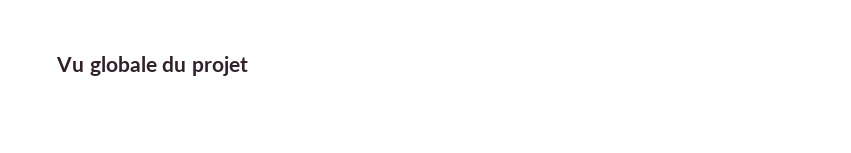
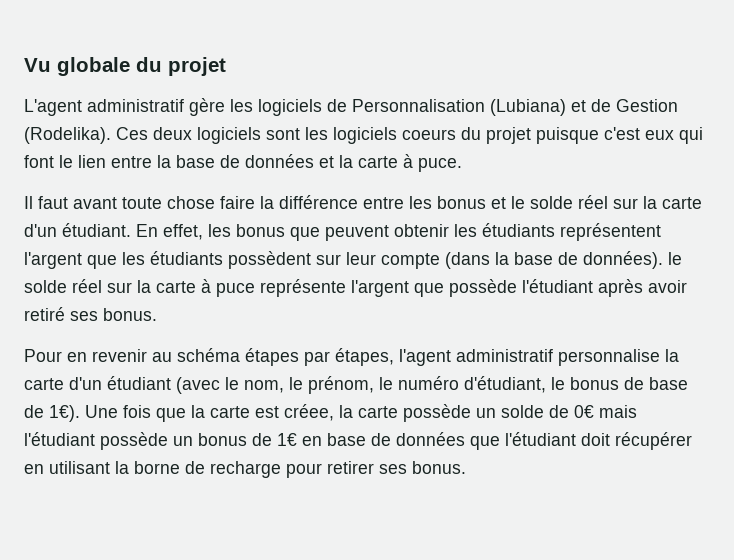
+ L'agent administratif gère les logiciels de Personnalisation (Lubiana) et de Gestion (Rodelika). Ces deux logiciels sont les logiciels coeurs du projet puisque c'est eux qui font le lien entre la base de données et la carte à puce.
+ Il faut avant toute chose faire la différence entre les bonus et le solde réel sur la carte d'un étudiant. En effet, les bonus que peuvent obtenir les étudiants représentent l'argent que les étudiants possèdent sur leur compte (dans la base de données). le solde réel sur la carte à puce représente l'argent que possède l'étudiant après avoir retiré ses bonus.
+ Pour en revenir au schéma étapes par étapes, l'agent administratif personnalise la carte d'un étudiant (avec le nom, le prénom, le numéro d'étudiant, le bonus de base de 1€). Une fois que la carte est créee, la carte possède un solde de 0€ mais l'étudiant possède un bonus de 1€ en base de données que l'étudiant doit récupérer en utilisant la borne de recharge pour retirer ses bonus.

